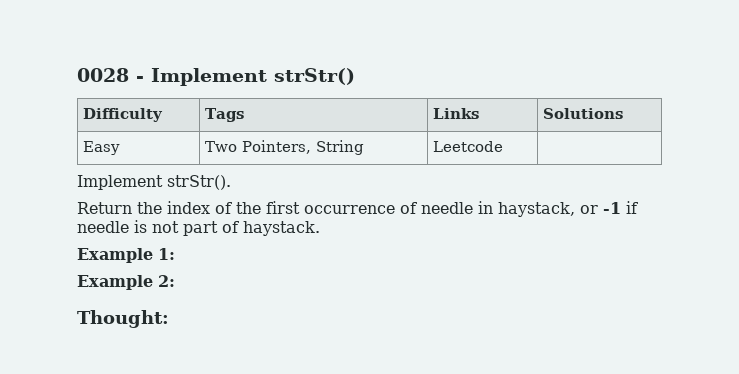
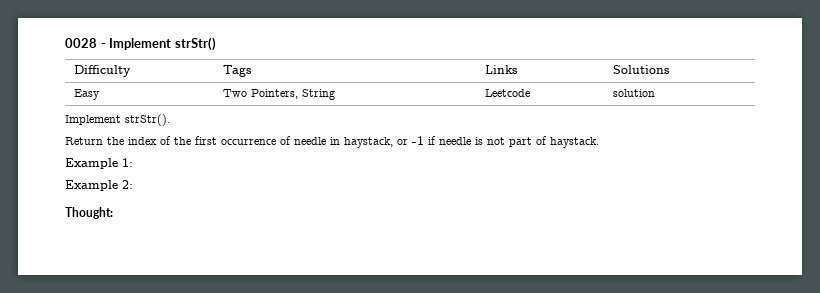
- Easy | Two Pointers, String | Leetcode |
+ Easy | Two Pointers, String | Leetcode | solution

